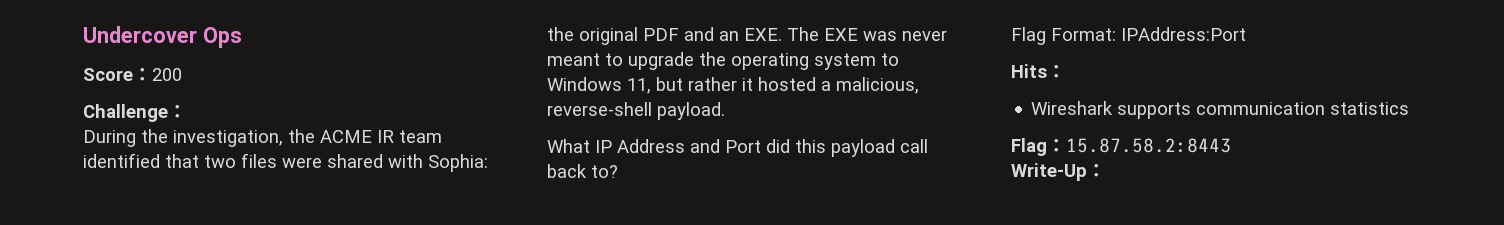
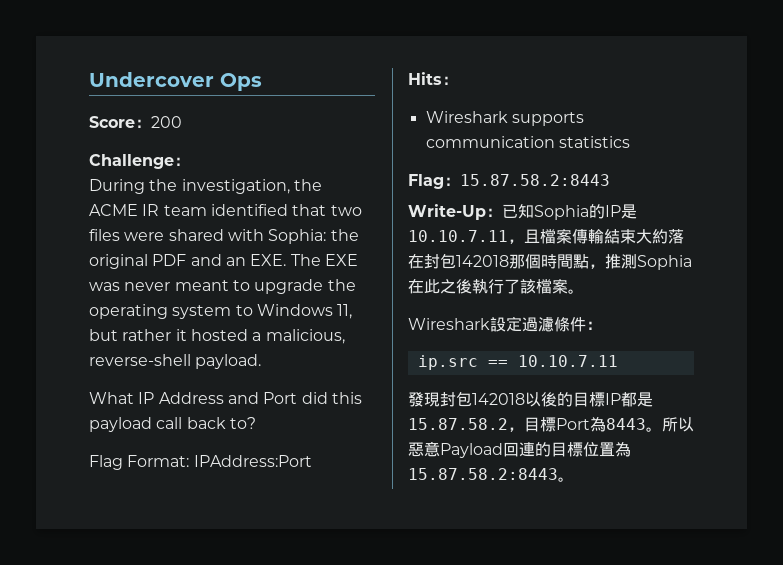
- Write-Up：
+ Write-Up：已知Sophia的IP是10.10.7.11，且檔案傳輸結束大約落在封包142018那個時間點，推測Sophia在此之後執行了該檔案。
+ Wireshark設定過濾條件：
+ ip.src == 10.10.7.11
+ 發現封包142018以後的目標IP都是15.87.58.2，目標Port為8443。所以惡意Payload回連的目標位置為15.87.58.2:8443。

